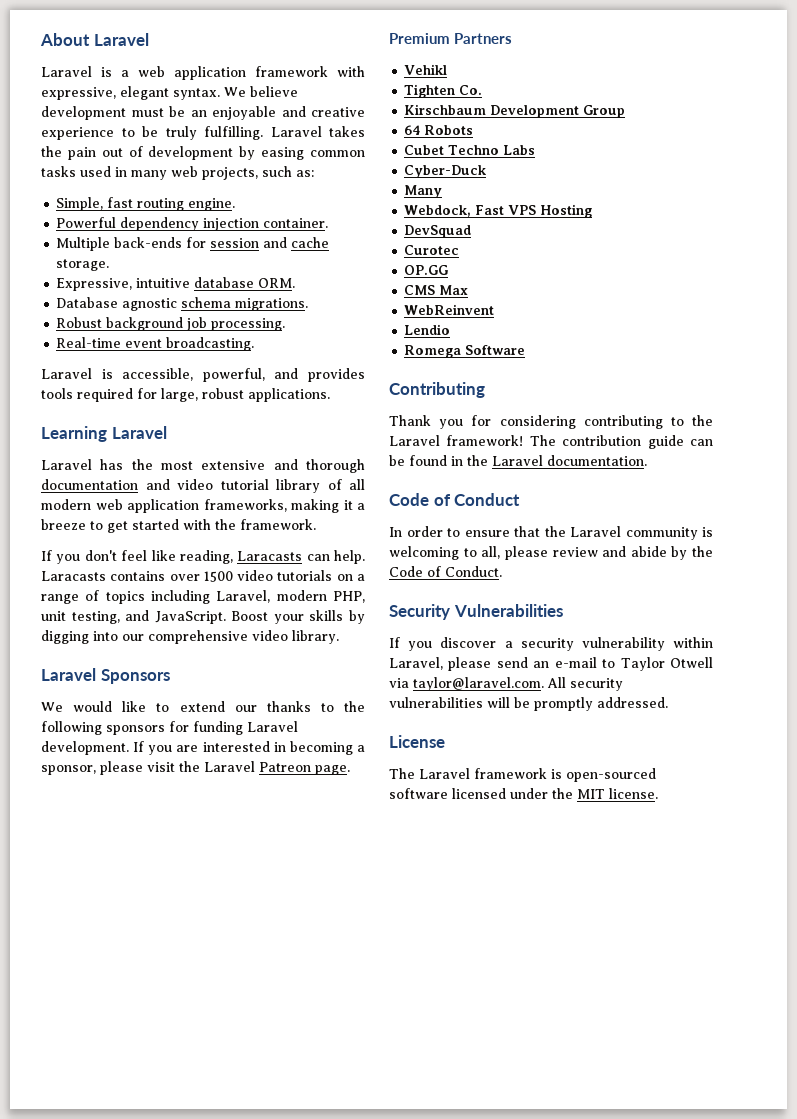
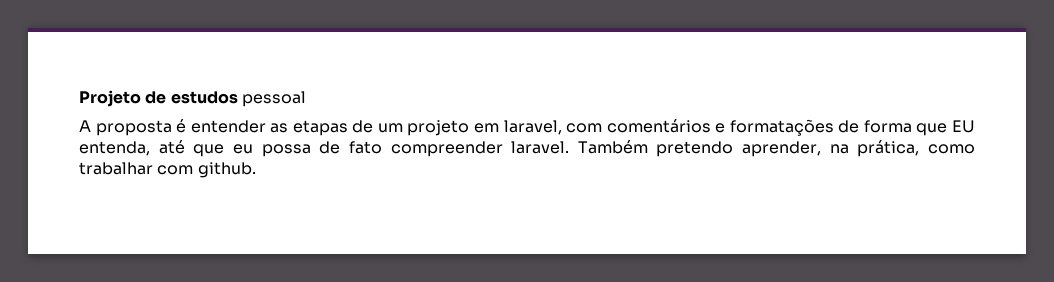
- About Laravel
- Laravel is a web application framework with expressive, elegant syntax. We believe development must be an enjoyable and creative experience to be truly fulfilling. Laravel takes the pain out of development by easing common tasks used in many web projects, such as:
- Simple, fast routing engine.
- Powerful dependency injection container.
- Multiple back-ends for session and cache storage.
- Expressive, intuitive database ORM.
- Database agnostic schema migrations.
- Robust background job processing.
- Real-time event broadcasting.
- Laravel is accessible, powerful, and provides tools required for large, robust applications.
- Learning Laravel
- Laravel has the most extensive and thorough documentation and video tutorial library of all modern web application frameworks, making it a breeze to get started with the framework.
- If you don't feel like reading, Laracasts can help. Laracasts contains over 1500 video tutorials on a range of topics including Laravel, modern PHP, unit testing, and JavaScript. Boost your skills by digging into our comprehensive video library.
- Laravel Sponsors
- We would like to extend our thanks to the following sponsors for funding Laravel development. If you are interested in becoming a sponsor, please visit the Laravel Patreon page.
- Premium Partners
- Vehikl
- Tighten Co.
- Kirschbaum Development Group
- 64 Robots
- Cubet Techno Labs
- Cyber-Duck
- Many
- Webdock, Fast VPS Hosting
- DevSquad
- Curotec
- OP.GG
- CMS Max
- WebReinvent
- Lendio
- Romega Software
- Contributing
- Thank you for considering contributing to the Laravel framework! The contribution guide can be found in the Laravel documentation.
- Code of Conduct
- In order to ensure that the Laravel community is welcoming to all, please review and abide by the Code of Conduct.
- Security Vulnerabilities
- If you discover a security vulnerability within Laravel, please send an e-mail to Taylor Otwell via taylor@laravel.com. All security vulnerabilities will be promptly addressed.
- License
- The Laravel framework is open-sourced software licensed under the MIT license.
+ Projeto de estudos pessoal
+ A proposta é entender as etapas de um projeto em laravel, com comentários e formatações de forma que EU entenda, até que eu possa de fato compreender laravel. Também pretendo aprender, na prática, como trabalhar com github.

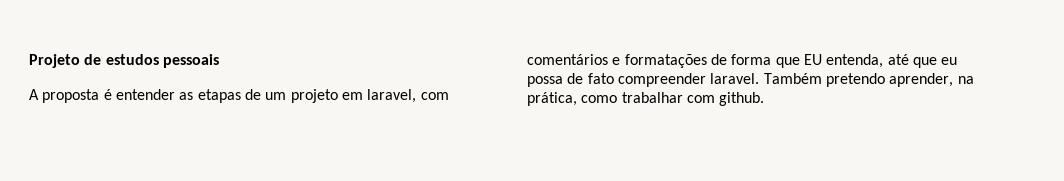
- Projeto de estudos pessoal
+ Projeto de estudos pessoais

